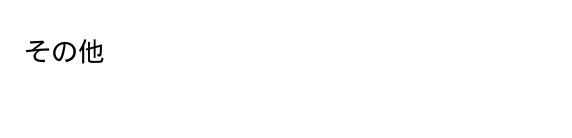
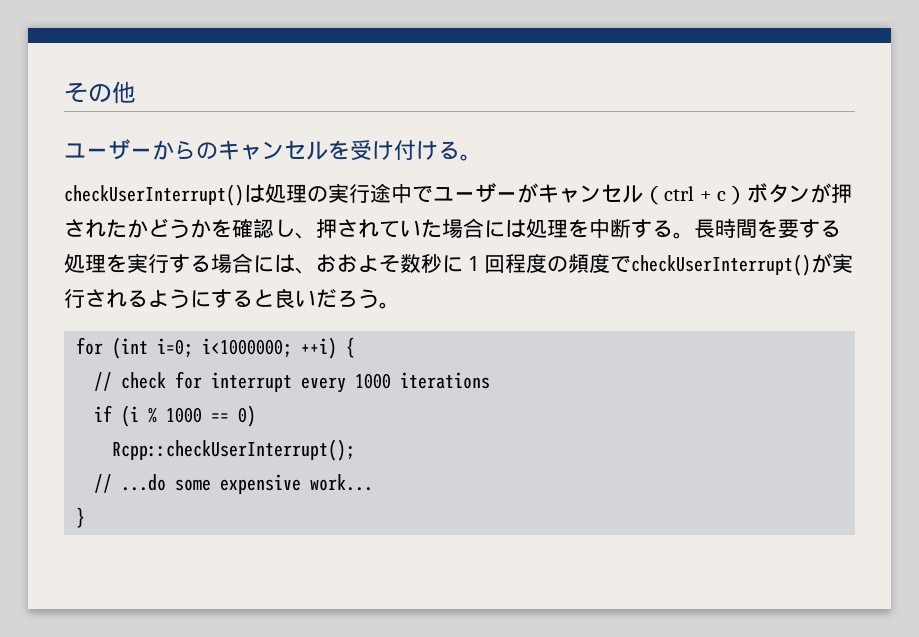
+ ユーザーからのキャンセルを受け付ける。
+ checkUserInterrupt()は処理の実行途中でユーザーがキャンセル（ctrl + c）ボタンが押されたかどうかを確認し、押されていた場合には処理を中断する。長時間を要する処理を実行する場合には、おおよそ数秒に１回程度の頻度でcheckUserInterrupt()が実行されるようにすると良いだろう。
+ for (int i=0; i<1000000; ++i) {
+ // check for interrupt every 1000 iterations
+ if (i % 1000 == 0)
+ Rcpp::checkUserInterrupt();
+ // ...do some expensive work...
+ }

